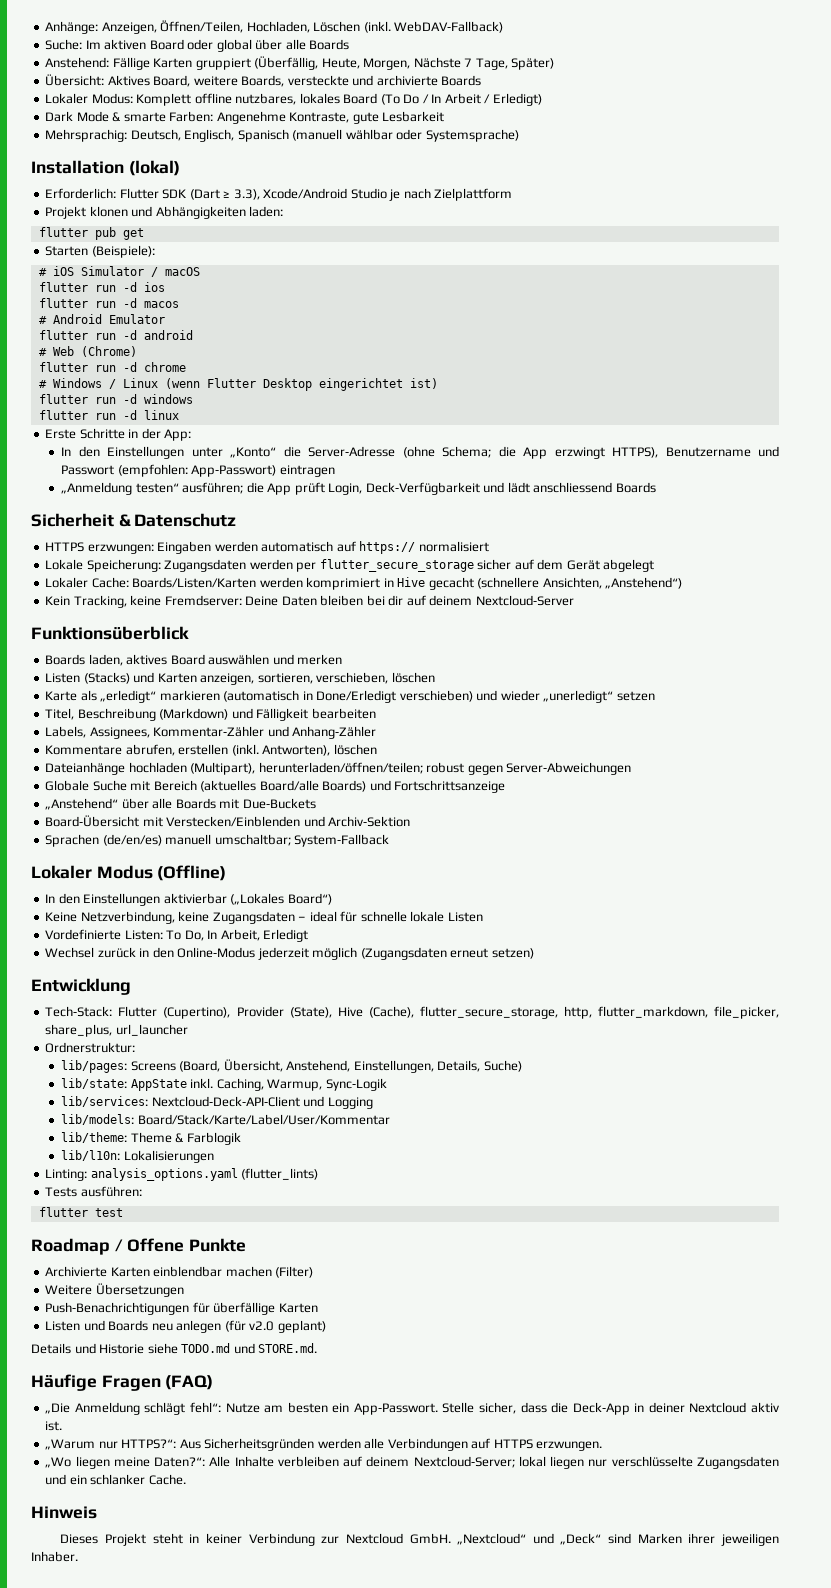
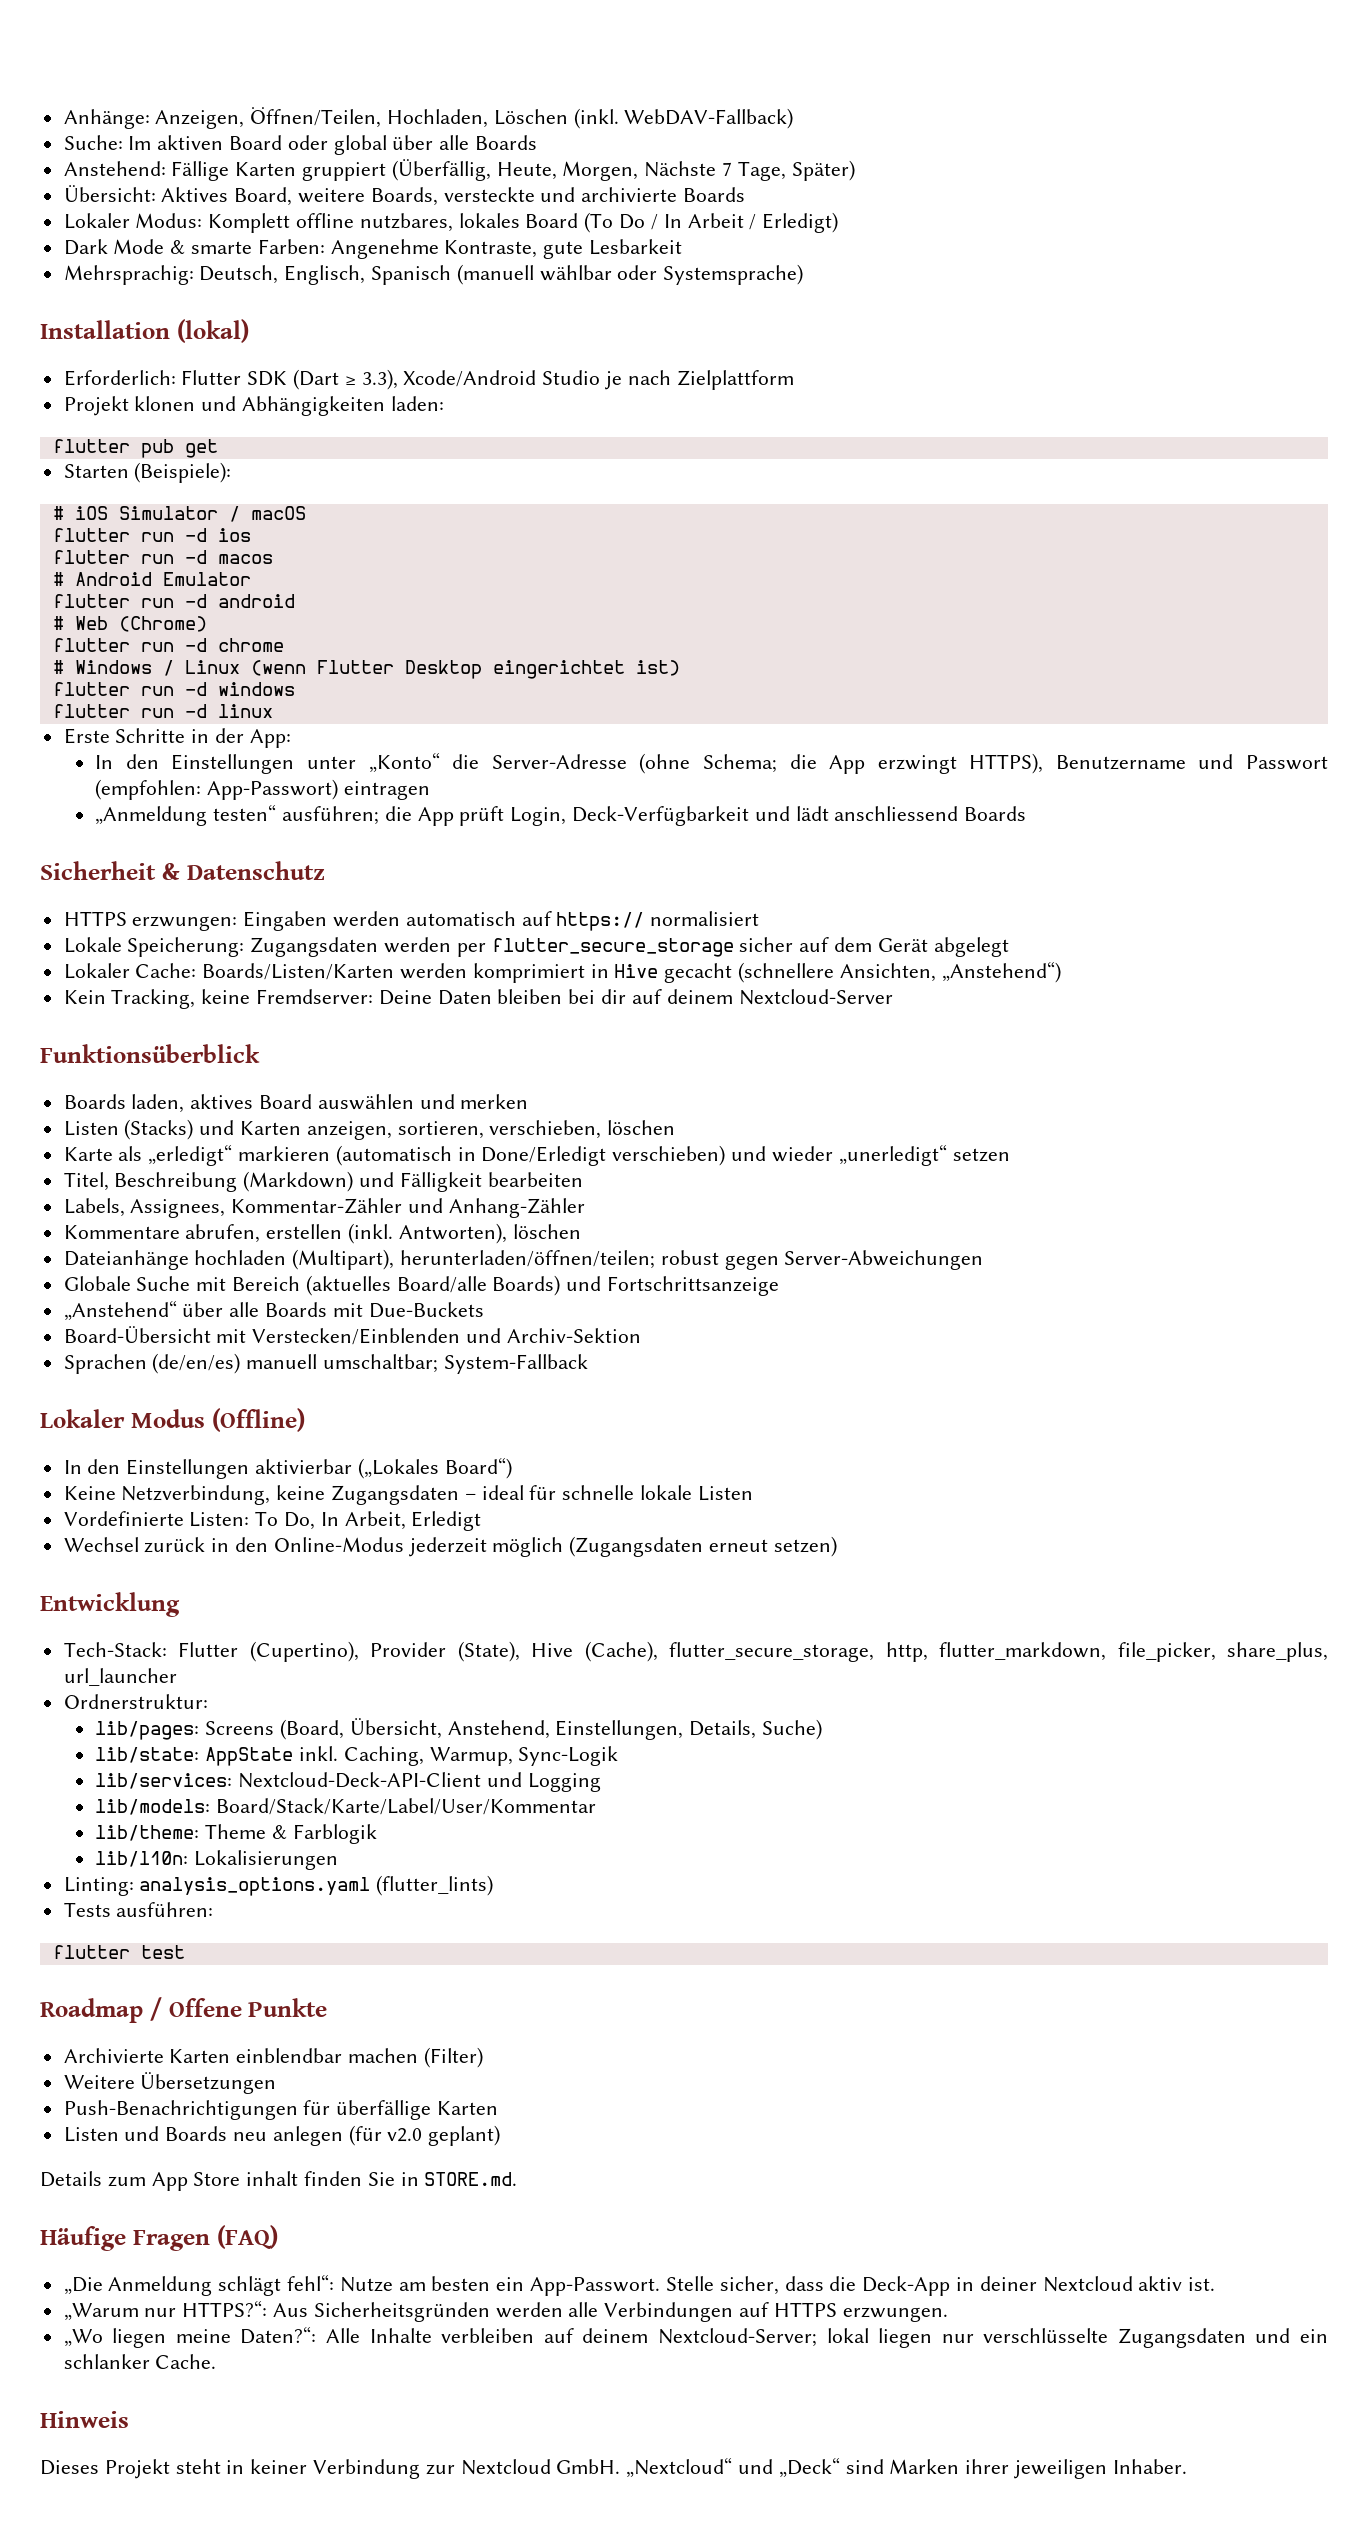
- Details und Historie siehe TODO.md und STORE.md.
+ Details zum App Store inhalt finden Sie in STORE.md.

